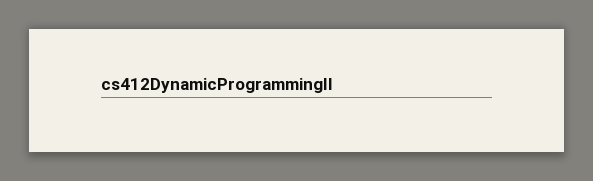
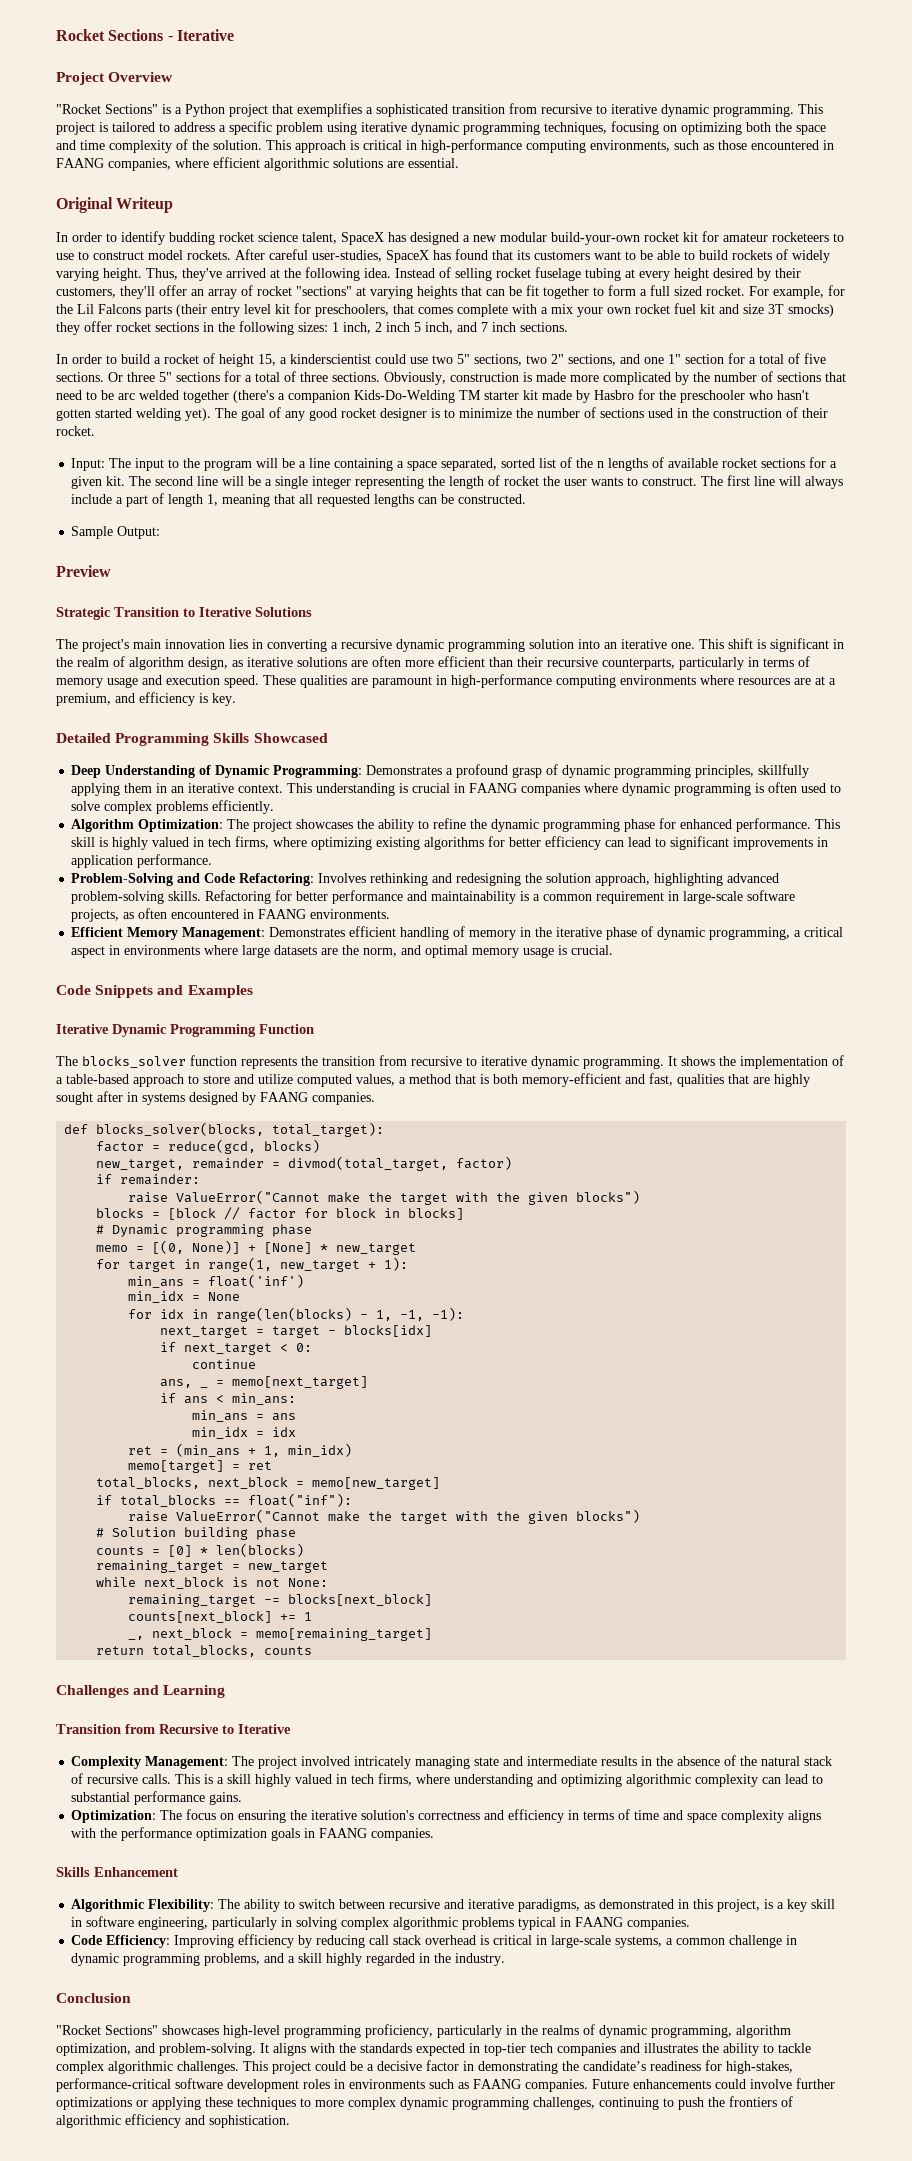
- cs412DynamicProgrammingII
+ Rocket Sections - Iterative
+ Project Overview
+ "Rocket Sections" is a Python project that exemplifies a sophisticated transition from recursive to iterative dynamic programming. This project is tailored to address a specific problem using iterative dynamic programming techniques, focusing on optimizing both the space and time complexity of the solution. This approach is critical in high-performance computing environments, such as those encountered in FAANG companies, where efficient algorithmic solutions are essential.
+ Original Writeup
+ In order to identify budding rocket science talent, SpaceX has designed a new modular build-your-own rocket kit for amateur rocketeers to use to construct model rockets. After careful user-studies, SpaceX has found that its customers want to be able to build rockets of widely varying height. Thus, they've arrived at the following idea. Instead of selling rocket fuselage tubing at every height desired by their customers, they'll offer an array of rocket "sections" at varying heights that can be fit together to form a full sized rocket. For example, for the Lil Falcons parts (their entry level kit for preschoolers, that comes complete with a mix your own rocket fuel kit and size 3T smocks) they offer rocket sections in the following sizes: 1 inch, 2 inch 5 inch, and 7 inch sections.
+ In order to build a rocket of height 15, a kinderscientist could use two 5" sections, two 2" sections, and one 1" section for a total of five sections. Or three 5" sections for a total of three sections. Obviously, construction is made more complicated by the number of sections that need to be arc welded together (there's a companion Kids-Do-Welding TM starter kit made by Hasbro for the preschooler who hasn't gotten started welding yet). The goal of any good rocket designer is to minimize the number of sections used in the construction of their rocket.
+ Input: The input to the program will be a line containing a space separated, sorted list of the n lengths of available rocket sections for a given kit. The second line will be a single integer representing the length of rocket the user wants to construct. The first line will always include a part of length 1, meaning that all requested lengths can be constructed.
+ Sample Output:
+ Preview
+ Strategic Transition to Iterative Solutions
+ The project's main innovation lies in converting a recursive dynamic programming solution into an iterative one. This shift is significant in the realm of algorithm design, as iterative solutions are often more efficient than their recursive counterparts, particularly in terms of memory usage and execution speed. These qualities are paramount in high-performance computing environments where resources are at a premium, and efficiency is key.
+ Detailed Programming Skills Showcased
+ Deep Understanding of Dynamic Programming: Demonstrates a profound grasp of dynamic programming principles, skillfully applying them in an iterative context. This understanding is crucial in FAANG companies where dynamic programming is often used to solve complex problems efficiently.
+ Algorithm Optimization: The project showcases the ability to refine the dynamic programming phase for enhanced performance. This skill is highly valued in tech firms, where optimizing existing algorithms for better efficiency can lead to significant improvements in application performance.
+ Problem-Solving and Code Refactoring: Involves rethinking and redesigning the solution approach, highlighting advanced problem-solving skills. Refactoring for better performance and maintainability is a common requirement in large-scale software projects, as often encountered in FAANG environments.
+ Efficient Memory Management: Demonstrates efficient handling of memory in the iterative phase of dynamic programming, a critical aspect in environments where large datasets are the norm, and optimal memory usage is crucial.
+ Code Snippets and Examples
+ Iterative Dynamic Programming Function
+ The blocks_solver function represents the transition from recursive to iterative dynamic programming. It shows the implementation of a table-based approach to store and utilize computed values, a method that is both memory-efficient and fast, qualities that are highly sought after in systems designed by FAANG companies.
+ def blocks_solver(blocks, total_target):
+ factor = reduce(gcd, blocks)
+ new_target, remainder = divmod(total_target, factor)
+ if remainder:
+ raise ValueError("Cannot make the target with the given blocks")
+ blocks = [block // factor for block in blocks]
+ # Dynamic programming phase
+ memo = [(0, None)] + [None] * new_target
+ for target in range(1, new_target + 1):
+ min_ans = float('inf')
+ min_idx = None
+ for idx in range(len(blocks) - 1, -1, -1):
+ next_target = target - blocks[idx]
+ if next_target < 0:
+ continue
+ ans, _ = memo[next_target]
+ if ans < min_ans:
+ min_ans = ans
+ min_idx = idx
+ ret = (min_ans + 1, min_idx)
+ memo[target] = ret
+ total_blocks, next_block = memo[new_target]
+ if total_blocks == float("inf"):
+ raise ValueError("Cannot make the target with the given blocks")
+ # Solution building phase
+ counts = [0] * len(blocks)
+ remaining_target = new_target
+ while next_block is not None:
+ remaining_target -= blocks[next_block]
+ counts[next_block] += 1
+ _, next_block = memo[remaining_target]
+ return total_blocks, counts
+ Challenges and Learning
+ Transition from Recursive to Iterative
+ Complexity Management: The project involved intricately managing state and intermediate results in the absence of the natural stack of recursive calls. This is a skill highly valued in tech firms, where understanding and optimizing algorithmic complexity can lead to substantial performance gains.
+ Optimization: The focus on ensuring the iterative solution's correctness and efficiency in terms of time and space complexity aligns with the performance optimization goals in FAANG companies.
+ Skills Enhancement
+ Algorithmic Flexibility: The ability to switch between recursive and iterative paradigms, as demonstrated in this project, is a key skill in software engineering, particularly in solving complex algorithmic problems typical in FAANG companies.
+ Code Efficiency: Improving efficiency by reducing call stack overhead is critical in large-scale systems, a common challenge in dynamic programming problems, and a skill highly regarded in the industry.
+ Conclusion
+ "Rocket Sections" showcases high-level programming proficiency, particularly in the realms of dynamic programming, algorithm optimization, and problem-solving. It aligns with the standards expected in top-tier tech companies and illustrates the ability to tackle complex algorithmic challenges. This project could be a decisive factor in demonstrating the candidate’s readiness for high-stakes, performance-critical software development roles in environments such as FAANG companies. Future enhancements could involve further optimizations or applying these techniques to more complex dynamic programming challenges, continuing to push the frontiers of algorithmic efficiency and sophistication.

